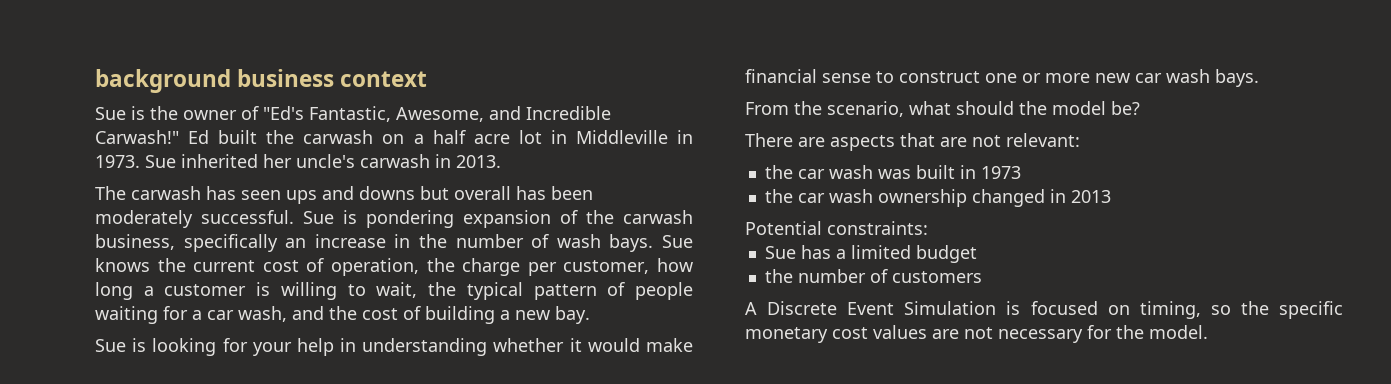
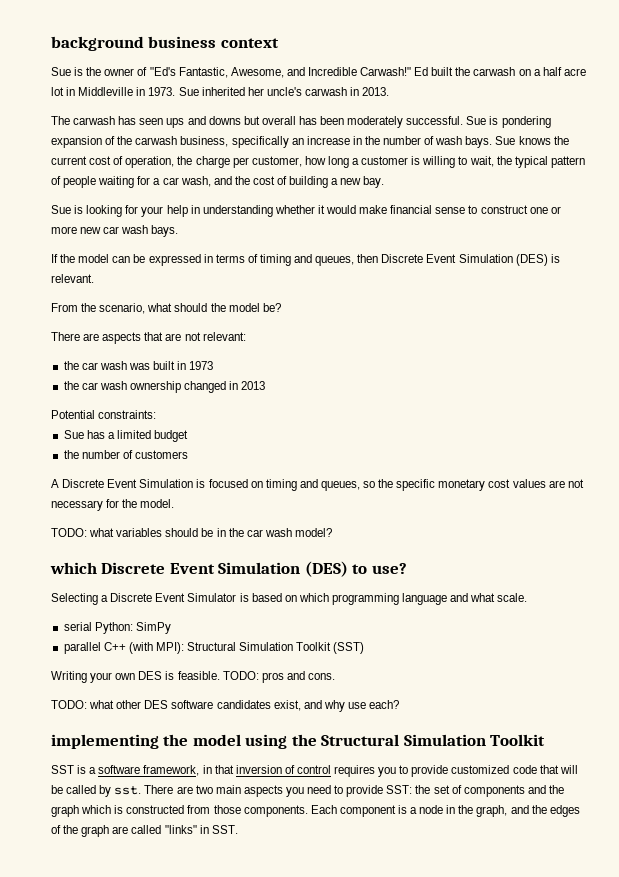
+ If the model can be expressed in terms of timing and queues, then Discrete Event Simulation (DES) is relevant.
- A Discrete Event Simulation is focused on timing, so the specific monetary cost values are not necessary for the model.
+ A Discrete Event Simulation is focused on timing and queues, so the specific monetary cost values are not necessary for the model.
+ TODO: what variables should be in the car wash model?
+ which Discrete Event Simulation (DES) to use?
+ Selecting a Discrete Event Simulator is based on which programming language and what scale.
+ serial Python: SimPy
+ parallel C++ (with MPI): Structural Simulation Toolkit (SST)
+ Writing your own DES is feasible. TODO: pros and cons.
+ TODO: what other DES software candidates exist, and why use each?
+ implementing the model using the Structural Simulation Toolkit
+ SST is a software framework, in that inversion of control requires you to provide customized code that will be called by sst. There are two main aspects you need to provide SST: the set of components and the graph which is constructed from those components. Each component is a node in the graph, and the edges of the graph are called "links" in SST.

